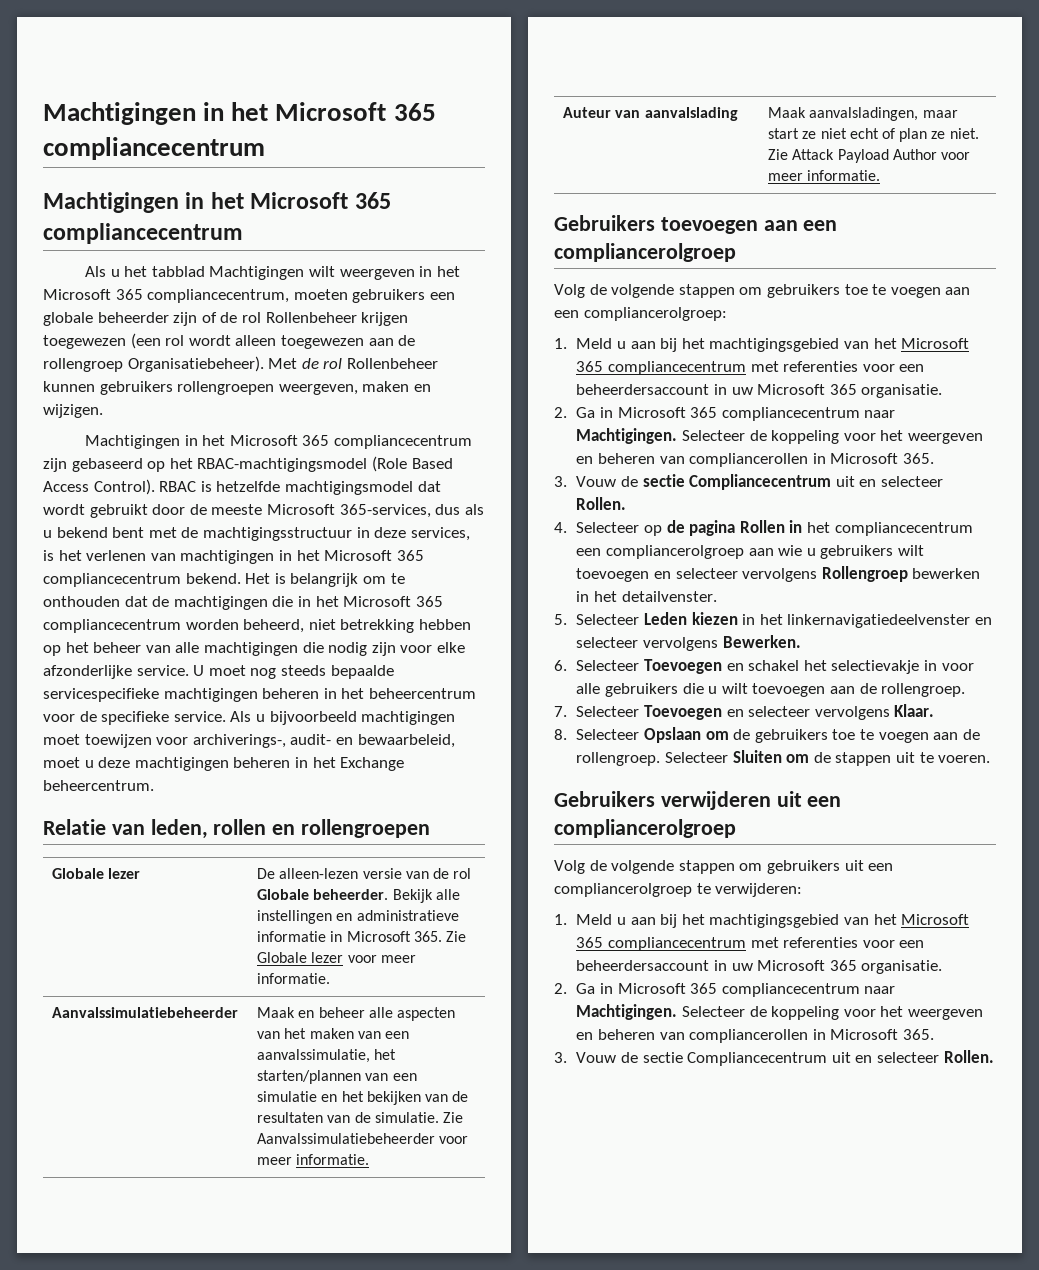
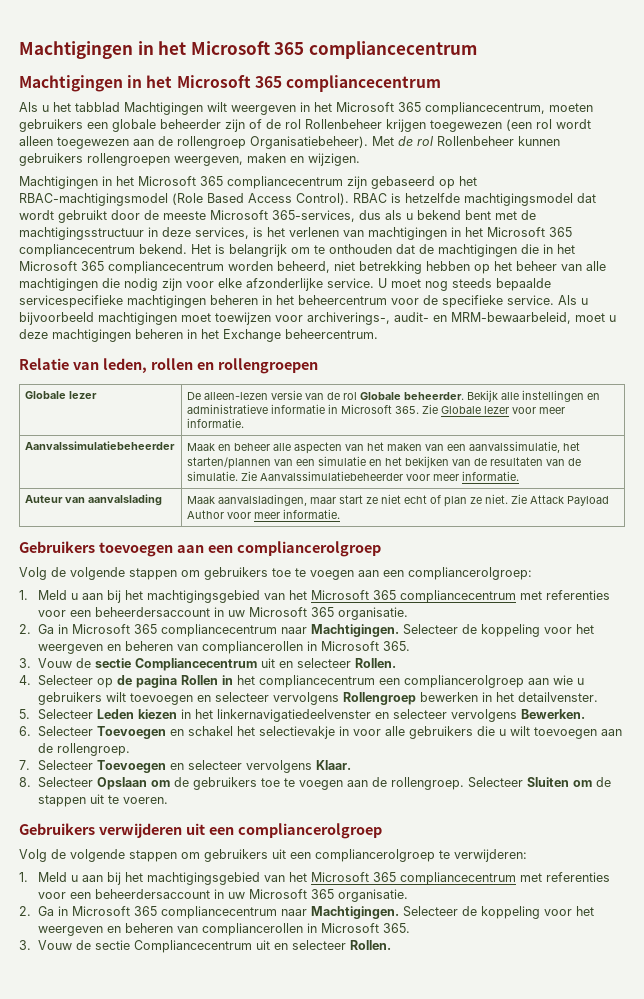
- Als u bijvoorbeeld machtigingen moet toewijzen voor archiverings-, audit- en bewaarbeleid, moet u deze machtigingen beheren in het Exchange beheercentrum.
+ Als u bijvoorbeeld machtigingen moet toewijzen voor archiverings-, audit- en MRM-bewaarbeleid, moet u deze machtigingen beheren in het Exchange beheercentrum.

